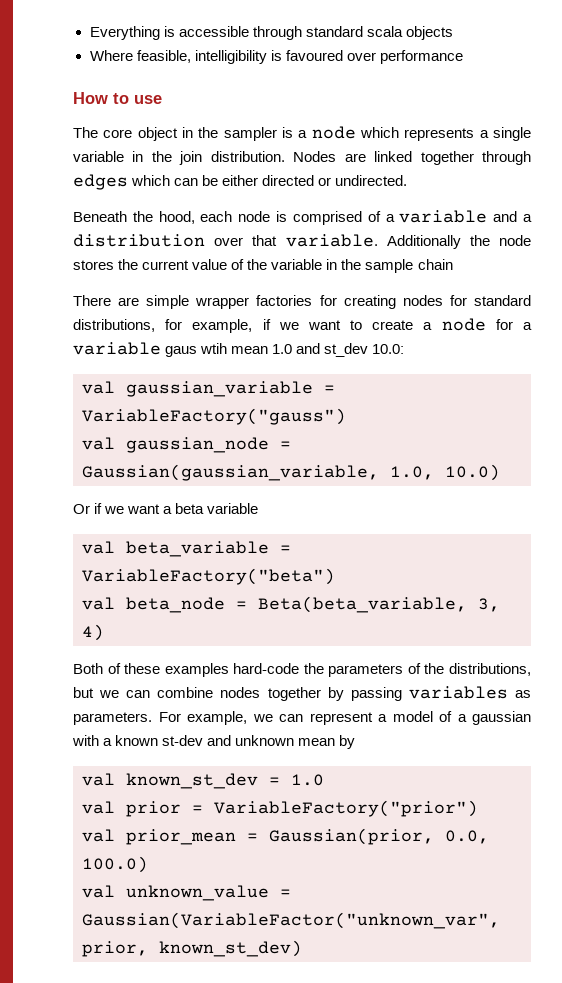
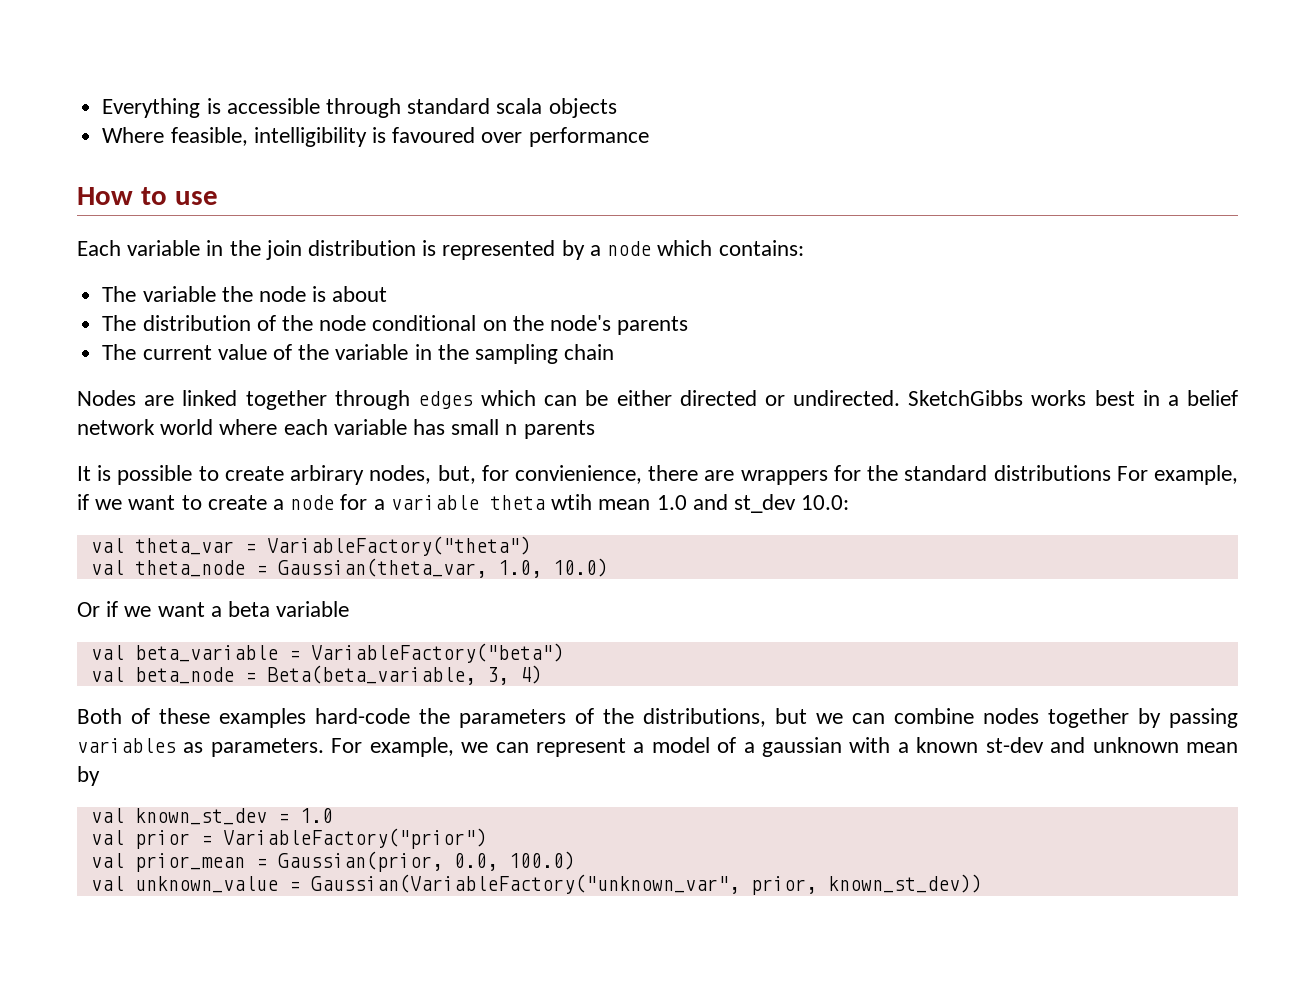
- The core object in the sampler is a node which represents a single variable in the join distribution. Nodes are linked together through edges which can be either directed or undirected.
- Beneath the hood, each node is comprised of a variable and a distribution over that variable. Additionally the node stores the current value of the variable in the sample chain
- There are simple wrapper factories for creating nodes for standard distributions, for example, if we want to create a node for a variable gaus wtih mean 1.0 and st_dev 10.0:
+ Each variable in the join distribution is represented by a node which contains:
+ The variable the node is about
+ The distribution of the node conditional on the node's parents
+ The current value of the variable in the sampling chain
+ Nodes are linked together through edges which can be either directed or undirected. SketchGibbs works best in a belief network world where each variable has small n parents
+ It is possible to create arbirary nodes, but, for convienience, there are wrappers for the standard distributions For example, if we want to create a node for a variable theta wtih mean 1.0 and st_dev 10.0:
- val gaussian_variable = VariableFactory("gauss")
- val gaussian_node = Gaussian(gaussian_variable, 1.0, 10.0)
+ val theta_var = VariableFactory("theta")
+ val theta_node = Gaussian(theta_var, 1.0, 10.0)
- val unknown_value = Gaussian(VariableFactor("unknown_var", prior, known_st_dev)
+ val unknown_value = Gaussian(VariableFactory("unknown_var", prior, known_st_dev))

